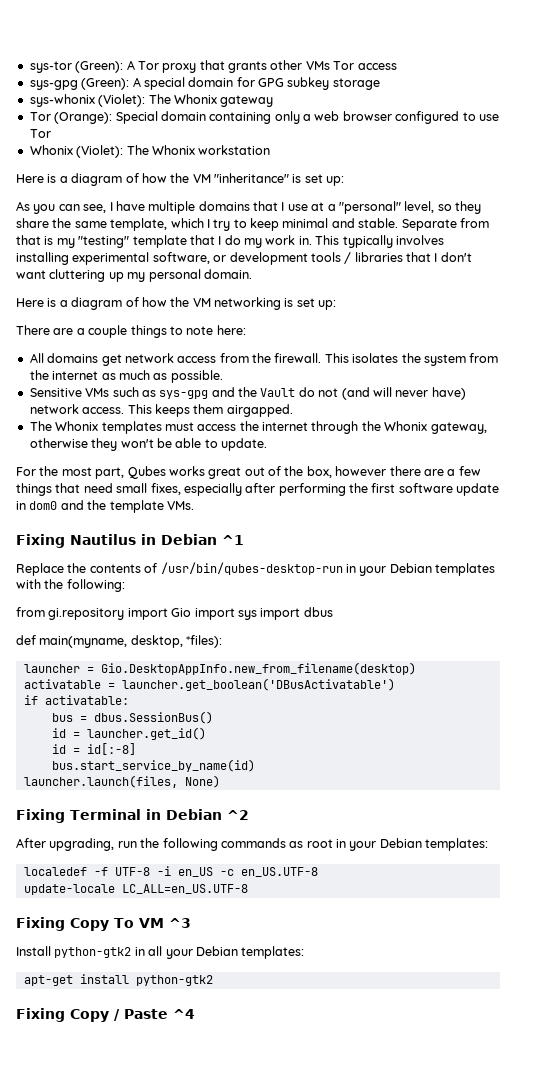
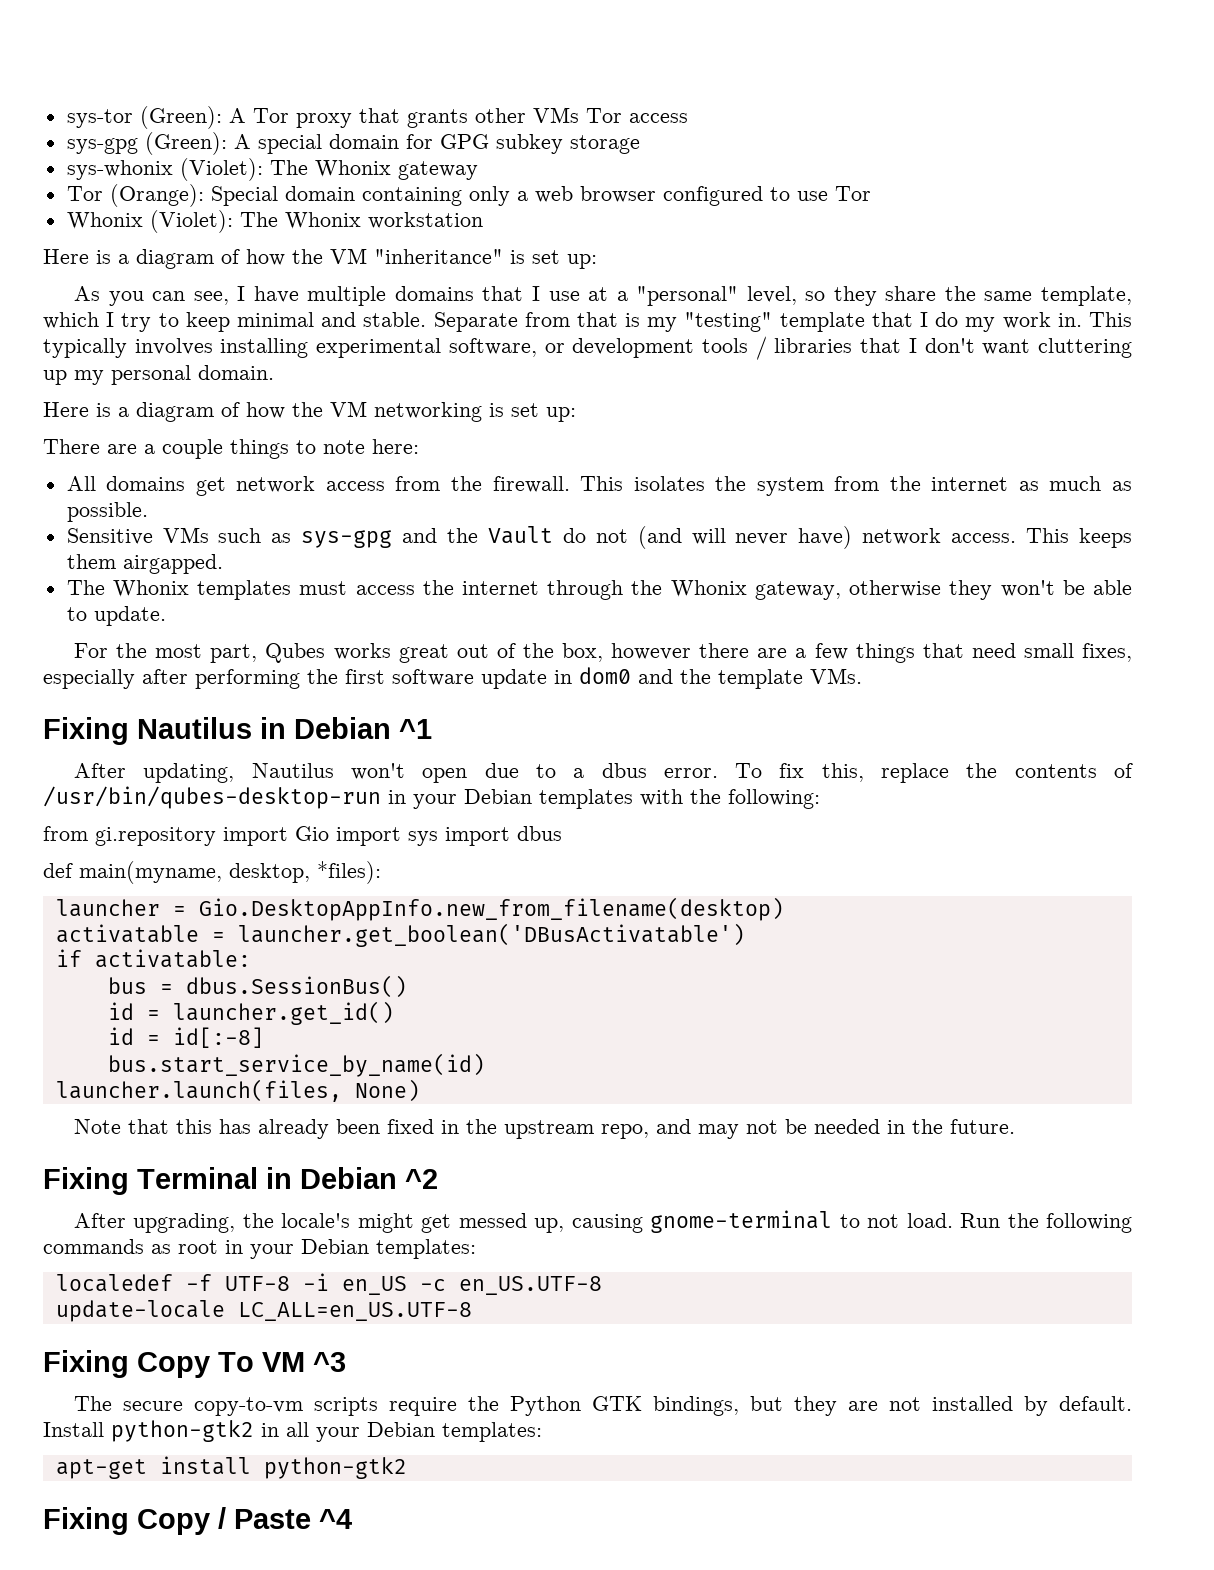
- Replace the contents of /usr/bin/qubes-desktop-run in your Debian templates with the following:
+ After updating, Nautilus won't open due to a dbus error. To fix this, replace the contents of /usr/bin/qubes-desktop-run in your Debian templates with the following:
+ Note that this has already been fixed in the upstream repo, and may not be needed in the future.
- After upgrading, run the following commands as root in your Debian templates:
+ After upgrading, the locale's might get messed up, causing gnome-terminal to not load. Run the following commands as root in your Debian templates:
+ The secure copy-to-vm scripts require the Python GTK bindings, but they are not installed by default.

